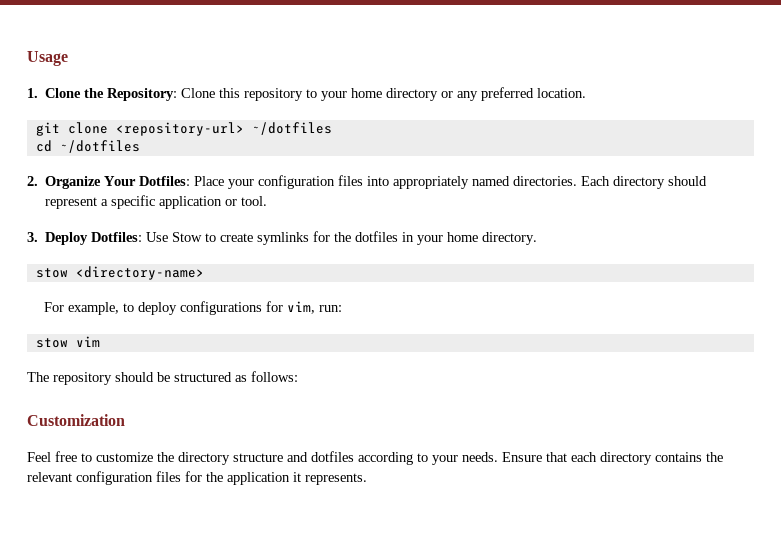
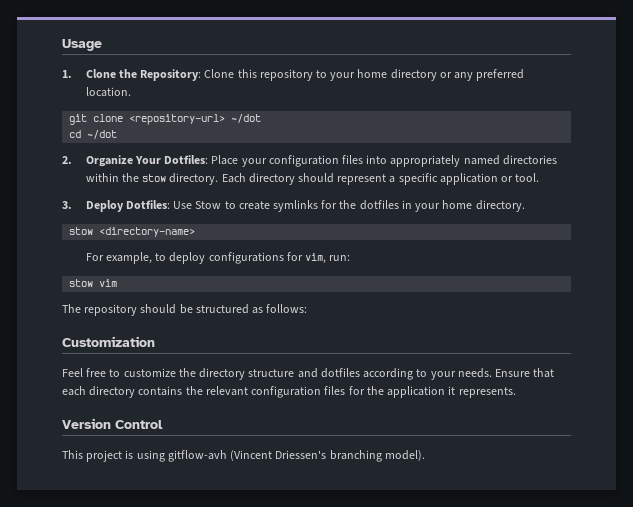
- git clone <repository-url> ~/dotfiles
+ git clone <repository-url> ~/dot
- cd ~/dotfiles
+ cd ~/dot
- 2. Organize Your Dotfiles: Place your configuration files into appropriately named directories.
+ 2. Organize Your Dotfiles: Place your configuration files into appropriately named directories within the stow directory.
+ Version Control
+ This project is using gitflow-avh (Vincent Driessen's branching model).

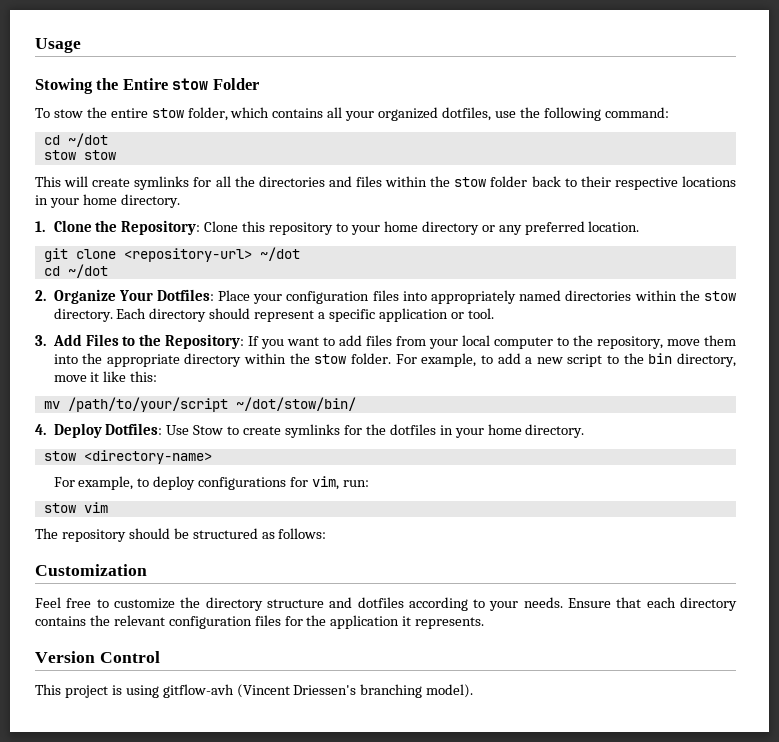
+ Stowing the Entire stow Folder
+ To stow the entire stow folder, which contains all your organized dotfiles, use the following command:
+ cd ~/dot
+ stow stow
+ This will create symlinks for all the directories and files within the stow folder back to their respective locations in your home directory.
- 3. Deploy Dotfiles: Use Stow to create symlinks for the dotfiles in your home directory.
+ 3. Add Files to the Repository: If you want to add files from your local computer to the repository, move them into the appropriate directory within the stow folder. For example, to add a new script to the bin directory, move it like this:
+ mv /path/to/your/script ~/dot/stow/bin/
+ 4. Deploy Dotfiles: Use Stow to create symlinks for the dotfiles in your home directory.

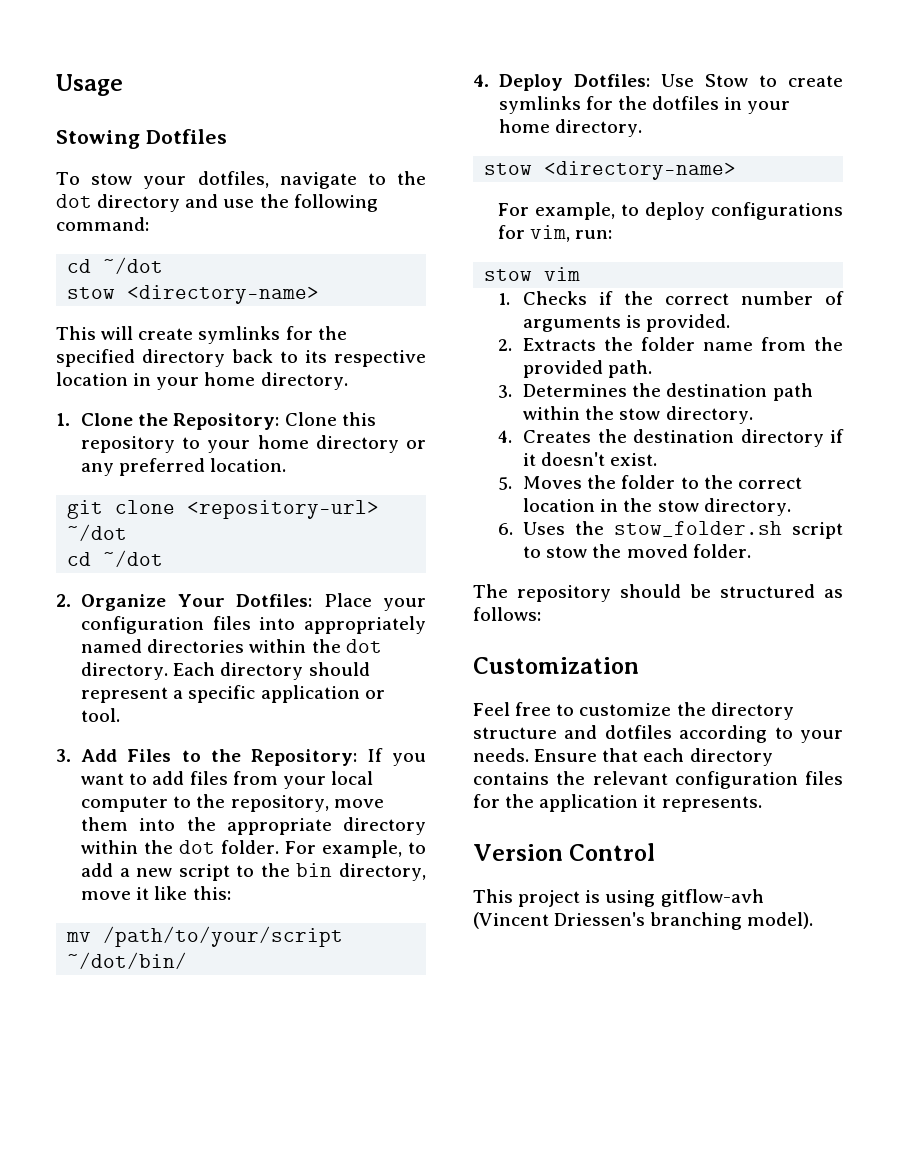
- Stowing the Entire stow Folder
- To stow the entire stow folder, which contains all your organized dotfiles, use the following command:
+ Stowing Dotfiles
+ To stow your dotfiles, navigate to the dot directory and use the following command:
  cd ~/dot
- stow stow
+ stow <directory-name>
- This will create symlinks for all the directories and files within the stow folder back to their respective locations in your home directory.
+ This will create symlinks for the specified directory back to its respective location in your home directory.
- 2. Organize Your Dotfiles: Place your configuration files into appropriately named directories within the stow directory.
+ 2. Organize Your Dotfiles: Place your configuration files into appropriately named directories within the dot directory.
- 3. Add Files to the Repository: If you want to add files from your local computer to the repository, move them into the appropriate directory within the stow folder.
+ 3. Add Files to the Repository: If you want to add files from your local computer to the repository, move them into the appropriate directory within the dot folder.
- mv /path/to/your/script ~/dot/stow/bin/
+ mv /path/to/your/script ~/dot/bin/
+ 1. Checks if the correct number of arguments is provided.
+ 2. Extracts the folder name from the provided path.
+ 3. Determines the destination path within the stow directory.
+ 4. Creates the destination directory if it doesn't exist.
+ 5. Moves the folder to the correct location in the stow directory.
+ 6. Uses the stow_folder.sh script to stow the moved folder.

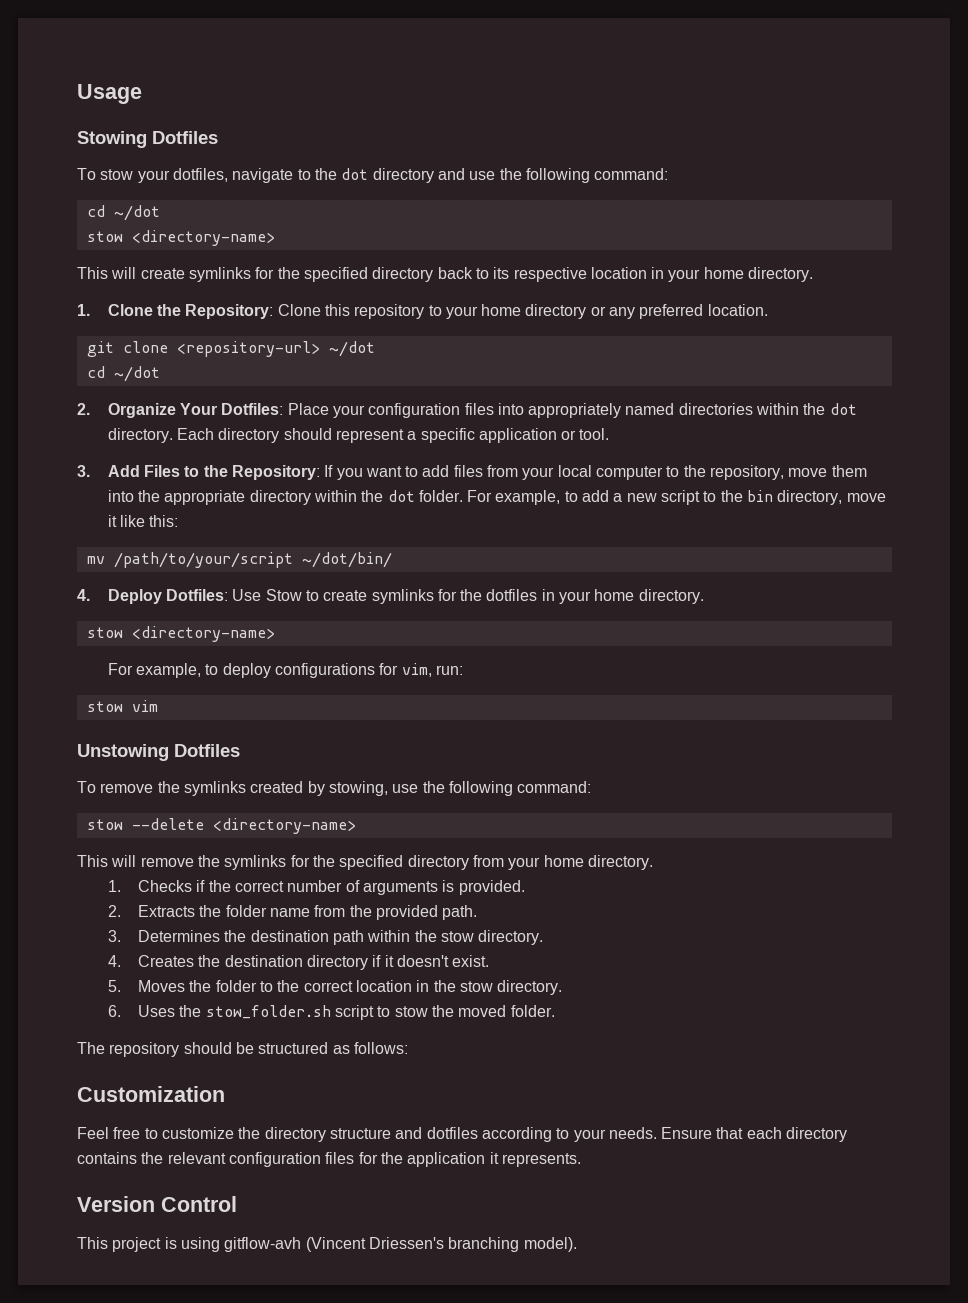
+ Unstowing Dotfiles
+ To remove the symlinks created by stowing, use the following command:
+ stow --delete <directory-name>
+ This will remove the symlinks for the specified directory from your home directory.

